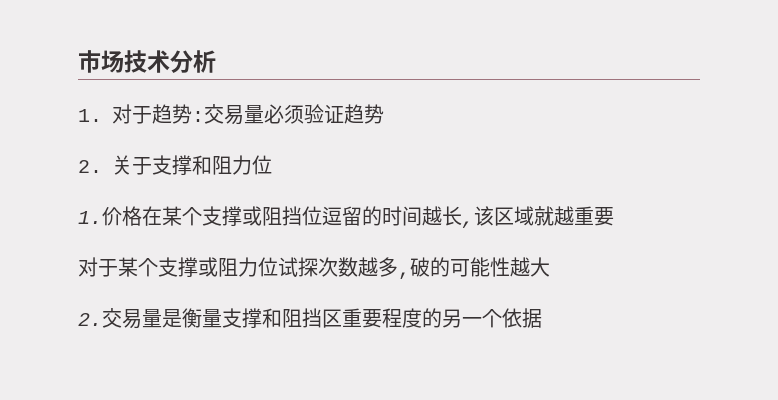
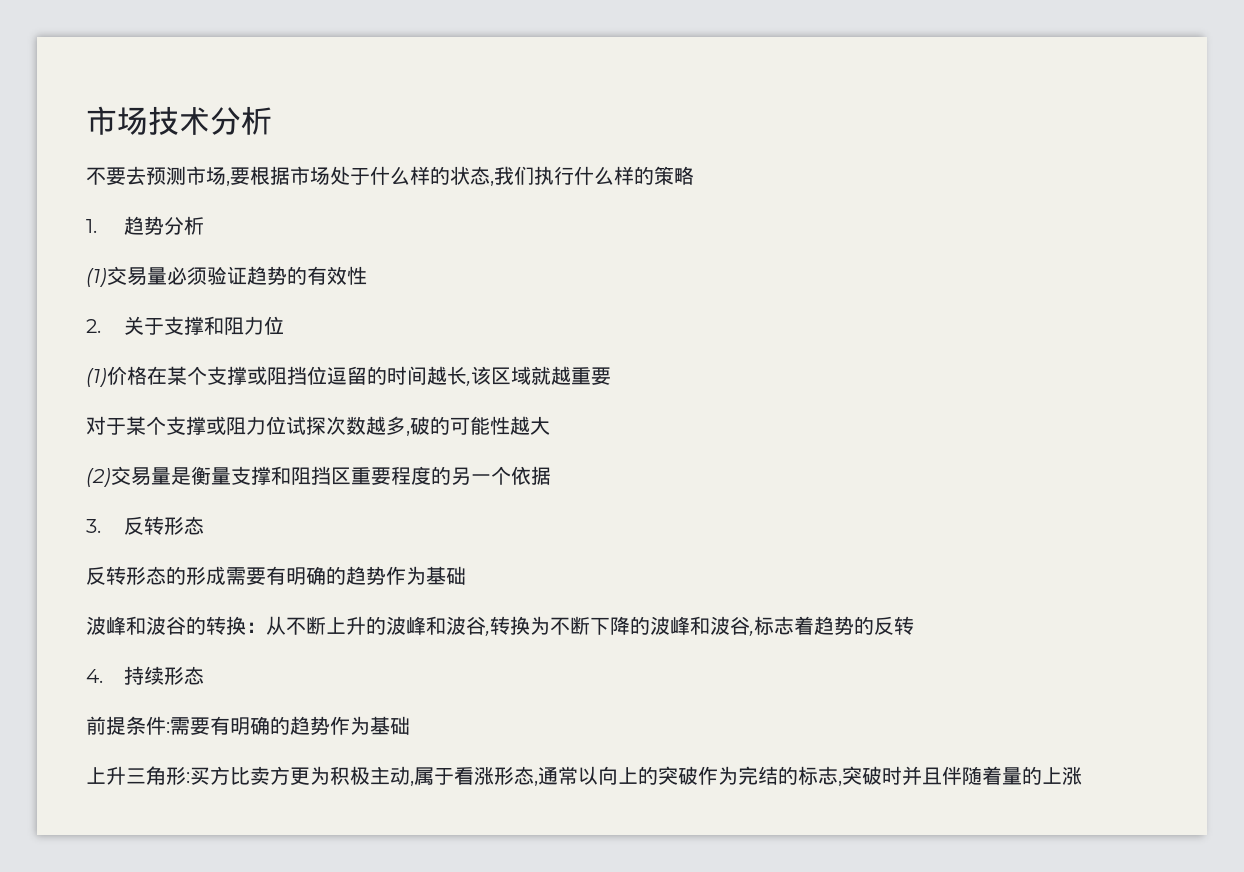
- 1.对于趋势:交易量必须验证趋势
+ 不要去预测市场,要根据市场处于什么样的状态,我们执行什么样的策略
+ 1.趋势分析
+ (1)交易量必须验证趋势的有效性
- 1.价格在某个支撑或阻挡位逗留的时间越长,该区域就越重要
+ (1)价格在某个支撑或阻挡位逗留的时间越长,该区域就越重要
- 2.交易量是衡量支撑和阻挡区重要程度的另一个依据
+ (2)交易量是衡量支撑和阻挡区重要程度的另一个依据
+ 3.反转形态
+ 反转形态的形成需要有明确的趋势作为基础
+ 波峰和波谷的转换：从不断上升的波峰和波谷,转换为不断下降的波峰和波谷,标志着趋势的反转
+ 4.持续形态
+ 前提条件:需要有明确的趋势作为基础
+ 上升三角形:买方比卖方更为积极主动,属于看涨形态,通常以向上的突破作为完结的标志,突破时并且伴随着量的上涨

